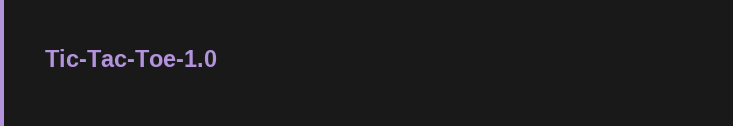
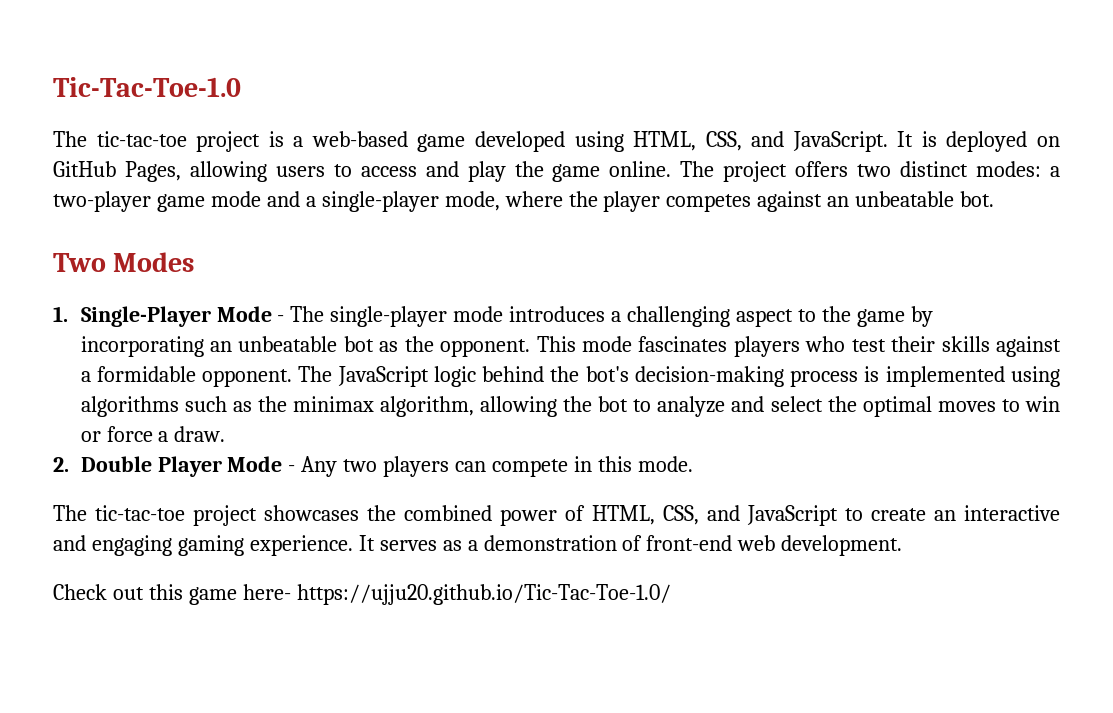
+ The tic-tac-toe project is a web-based game developed using HTML, CSS, and JavaScript. It is deployed on GitHub Pages, allowing users to access and play the game online. The project offers two distinct modes: a two-player game mode and a single-player mode, where the player competes against an unbeatable bot.
+ Two Modes
+ 1. Single-Player Mode - The single-player mode introduces a challenging aspect to the game by incorporating an unbeatable bot as the opponent. This mode fascinates players who test their skills against a formidable opponent. The JavaScript logic behind the bot's decision-making process is implemented using algorithms such as the minimax algorithm, allowing the bot to analyze and select the optimal moves to win or force a draw.
+ 2. Double Player Mode - Any two players can compete in this mode.
+ The tic-tac-toe project showcases the combined power of HTML, CSS, and JavaScript to create an interactive and engaging gaming experience. It serves as a demonstration of front-end web development.
+ Check out this game here- https://ujju20.github.io/Tic-Tac-Toe-1.0/

